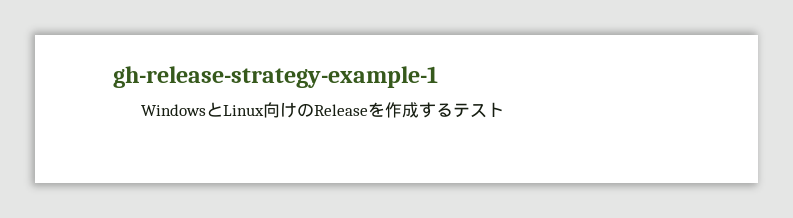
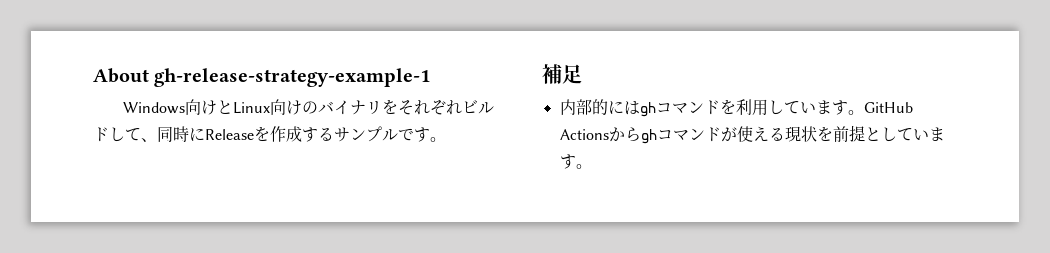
- gh-release-strategy-example-1
+ About gh-release-strategy-example-1
- WindowsとLinux向けのReleaseを作成するテスト
+ Windows向けとLinux向けのバイナリをそれぞれビルドして、同時にReleaseを作成するサンプルです。
+ 補足
+ 内部的にはghコマンドを利用しています。GitHub Actionsからghコマンドが使える現状を前提としています。

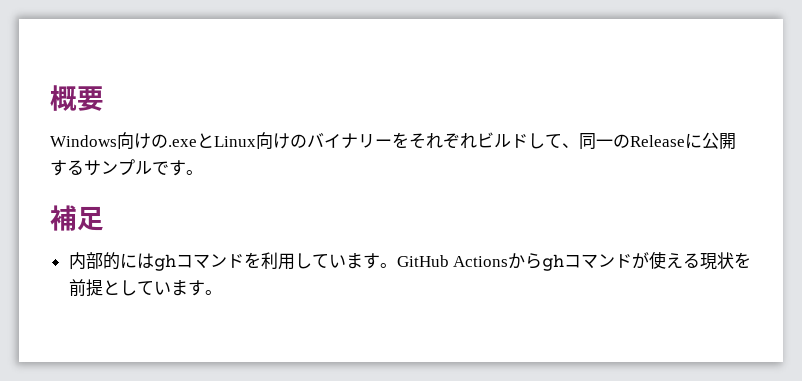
- About gh-release-strategy-example-1
+ 概要
- Windows向けとLinux向けのバイナリをそれぞれビルドして、同時にReleaseを作成するサンプルです。
+ Windows向けの.exeとLinux向けのバイナリーをそれぞれビルドして、同一のReleaseに公開するサンプルです。

